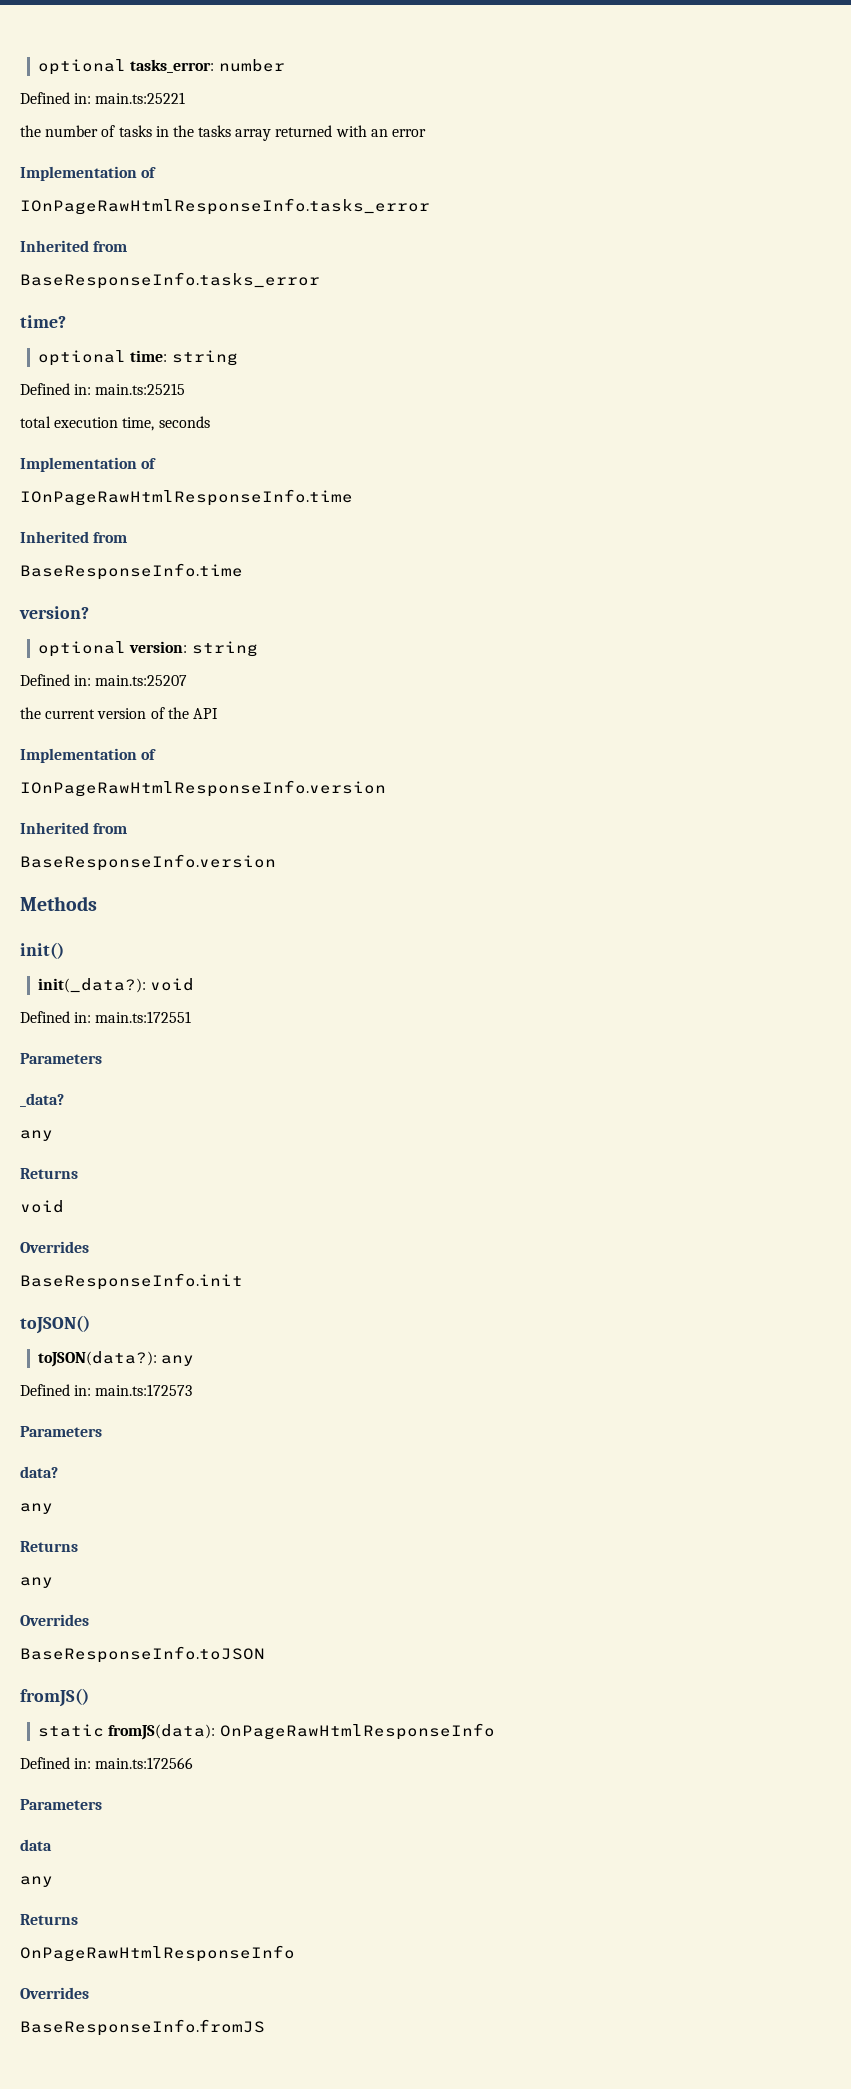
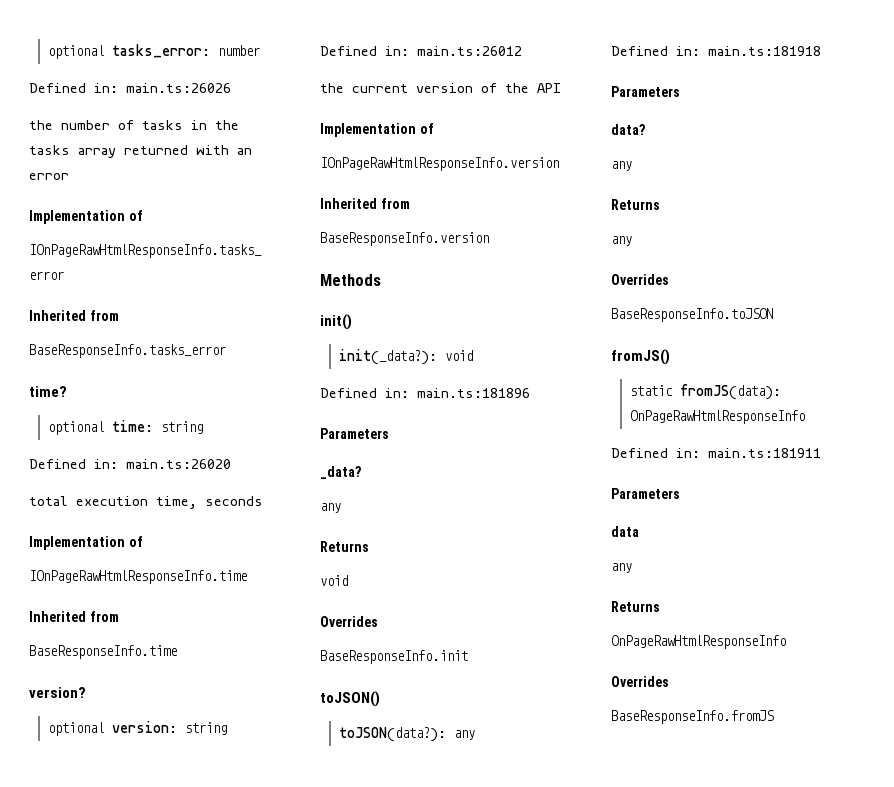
- Defined in: main.ts:25221
+ Defined in: main.ts:26026
- Defined in: main.ts:25215
+ Defined in: main.ts:26020
- Defined in: main.ts:25207
+ Defined in: main.ts:26012
- Defined in: main.ts:172551
+ Defined in: main.ts:181896
- Defined in: main.ts:172573
+ Defined in: main.ts:181918
- Defined in: main.ts:172566
+ Defined in: main.ts:181911

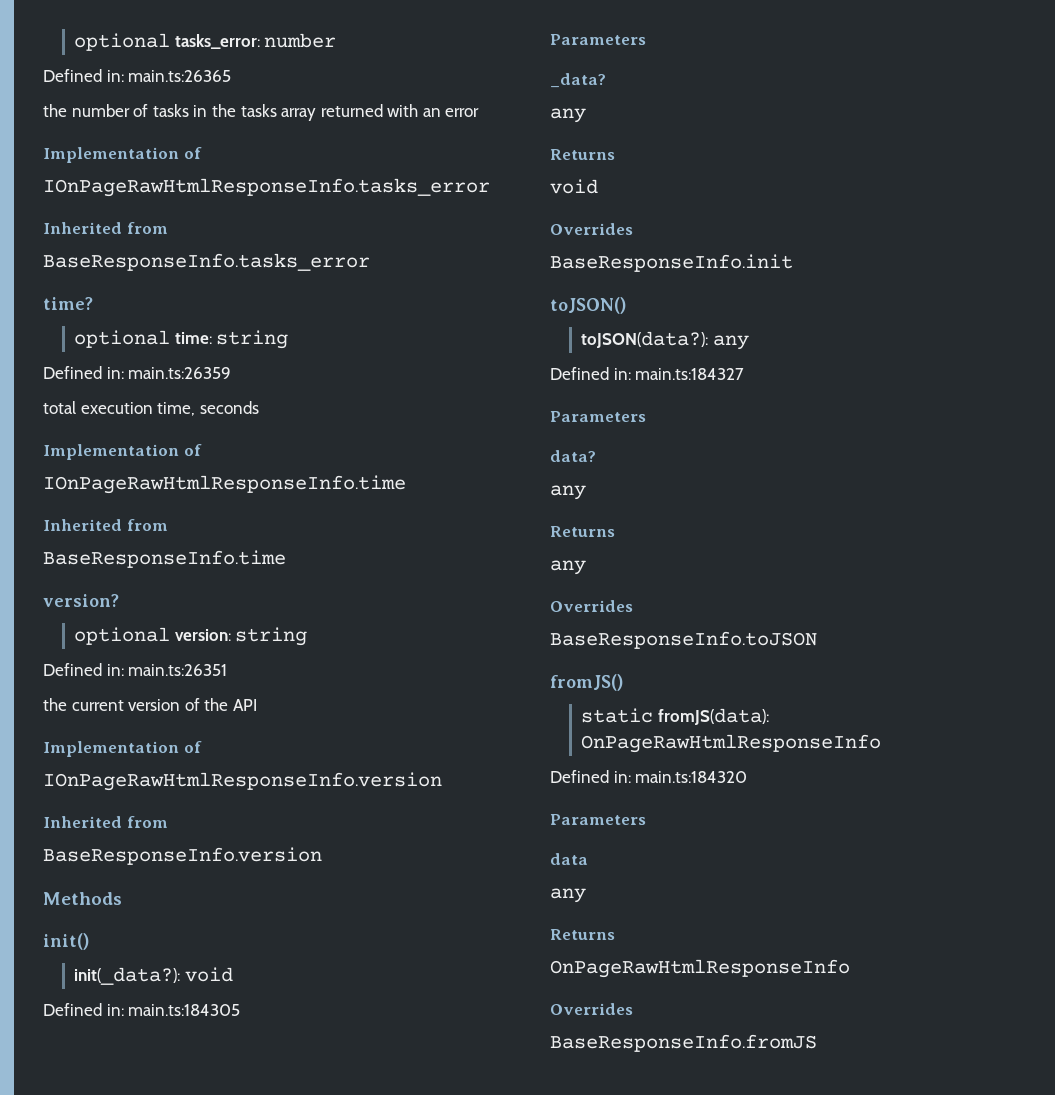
- Defined in: main.ts:26026
+ Defined in: main.ts:26365
- Defined in: main.ts:26020
+ Defined in: main.ts:26359
- Defined in: main.ts:26012
+ Defined in: main.ts:26351
- Defined in: main.ts:181896
+ Defined in: main.ts:184305
- Defined in: main.ts:181918
+ Defined in: main.ts:184327
- Defined in: main.ts:181911
+ Defined in: main.ts:184320

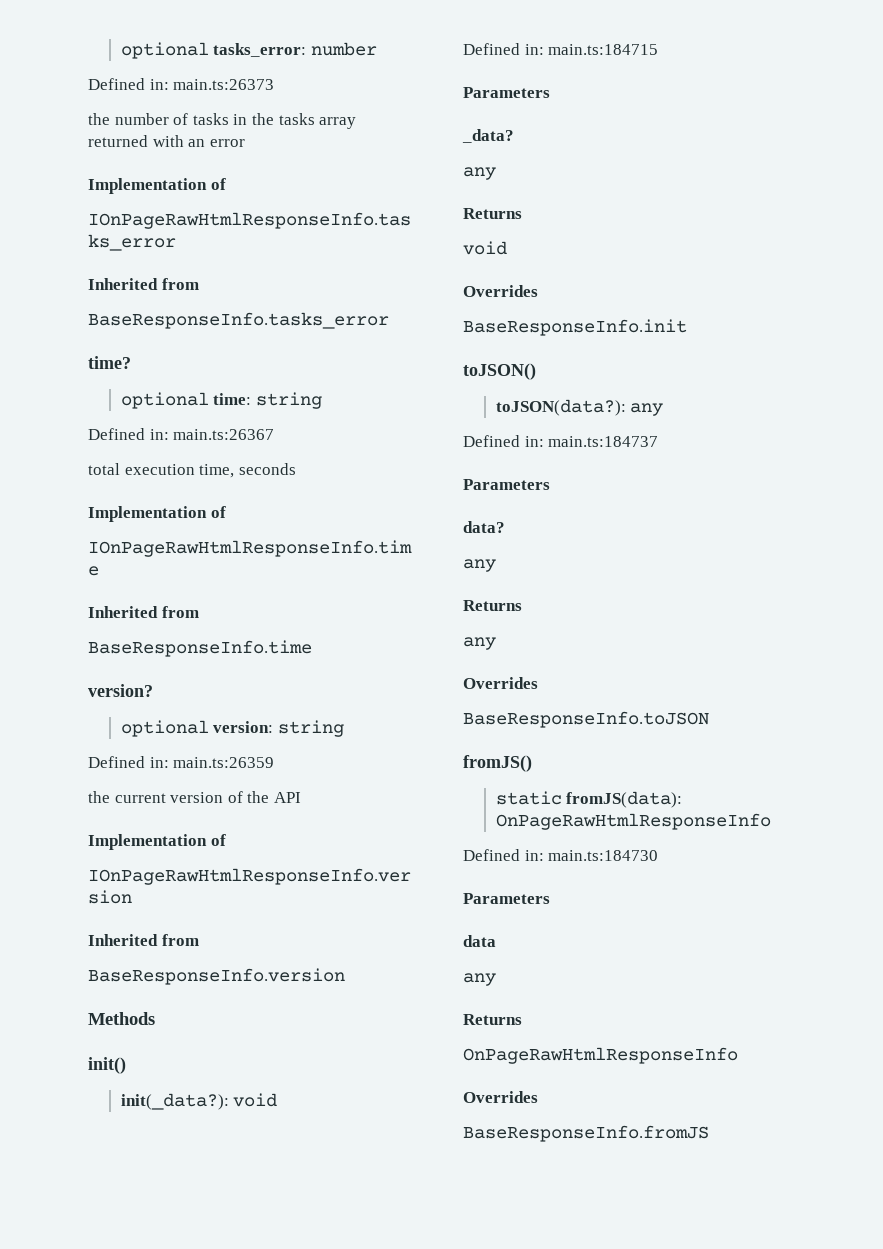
- Defined in: main.ts:26365
+ Defined in: main.ts:26373
- Defined in: main.ts:26359
+ Defined in: main.ts:26367
- Defined in: main.ts:26351
+ Defined in: main.ts:26359
- Defined in: main.ts:184305
+ Defined in: main.ts:184715
- Defined in: main.ts:184327
+ Defined in: main.ts:184737
- Defined in: main.ts:184320
+ Defined in: main.ts:184730

